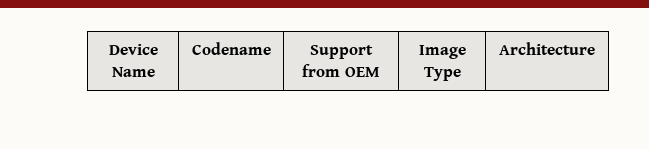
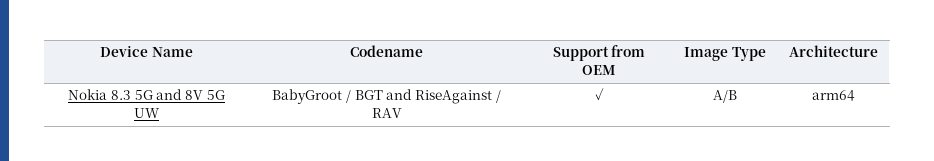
+ Nokia 8.3 5G and 8V 5G UW | BabyGroot / BGT and RiseAgainst / RAV | ✓ | A/B | arm64

